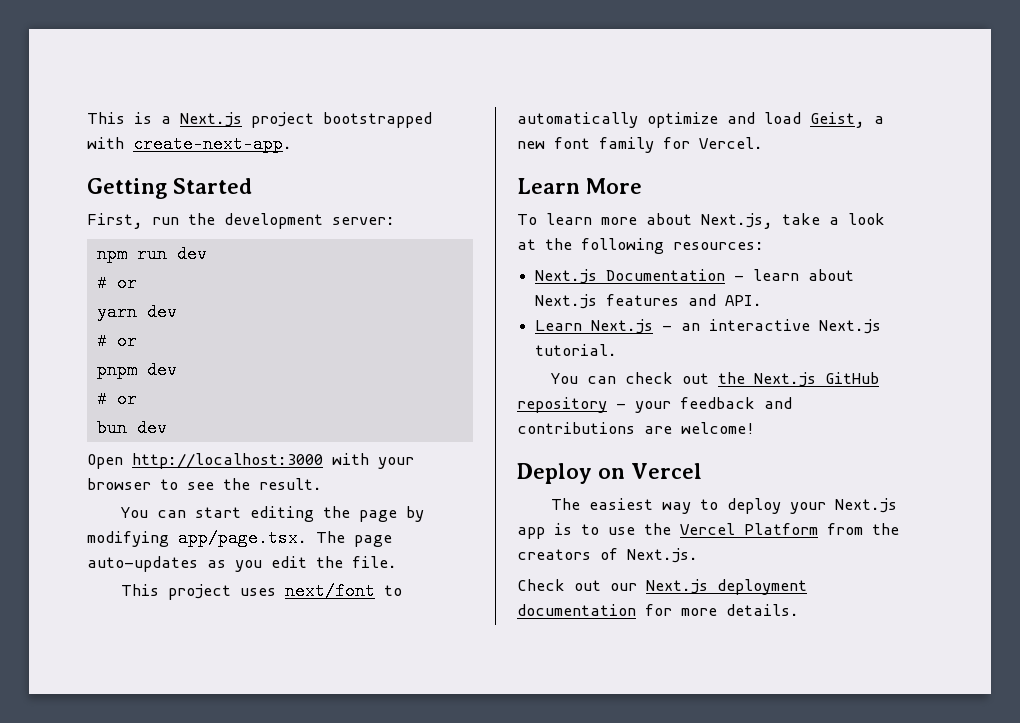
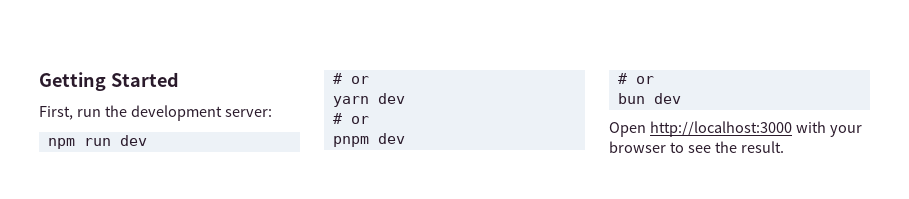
- This is a Next.js project bootstrapped with create-next-app.
- You can start editing the page by modifying app/page.tsx. The page auto-updates as you edit the file.
- This project uses next/font to automatically optimize and load Geist, a new font family for Vercel.
- Learn More
- To learn more about Next.js, take a look at the following resources:
- Next.js Documentation - learn about Next.js features and API.
- Learn Next.js - an interactive Next.js tutorial.
- You can check out the Next.js GitHub repository - your feedback and contributions are welcome!
- Deploy on Vercel
- The easiest way to deploy your Next.js app is to use the Vercel Platform from the creators of Next.js.
- Check out our Next.js deployment documentation for more details.

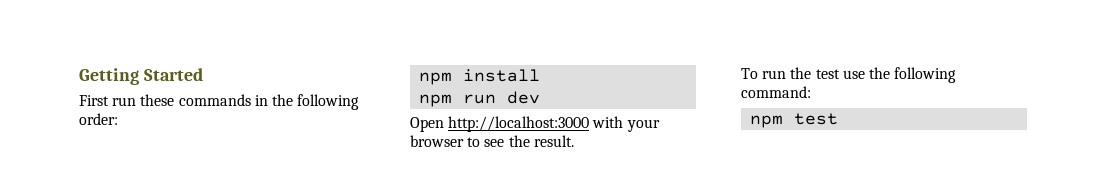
- First, run the development server:
+ First run these commands in the following order:
+ npm install
  npm run dev
- # or
- yarn dev
- # or
- pnpm dev
- # or
- bun dev
+ To run the test use the following command:
+ npm test

